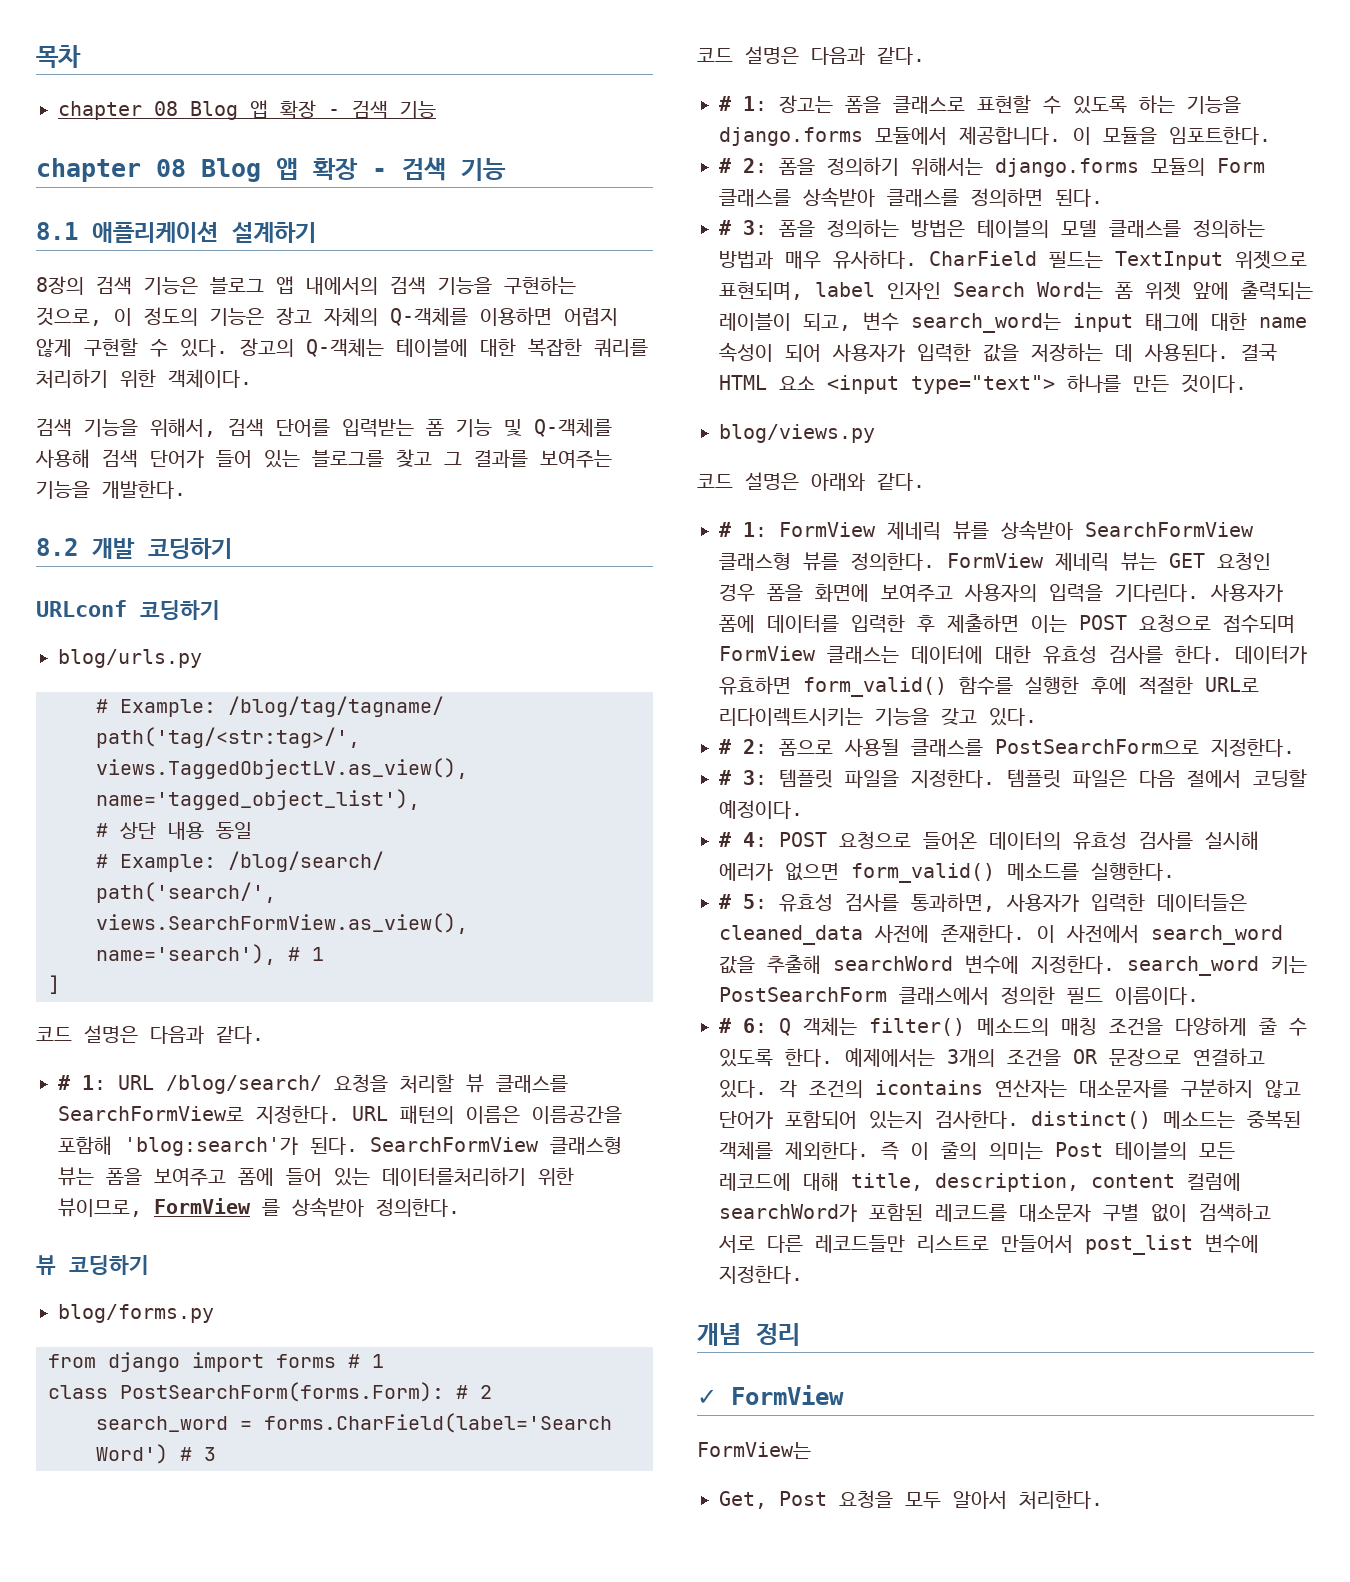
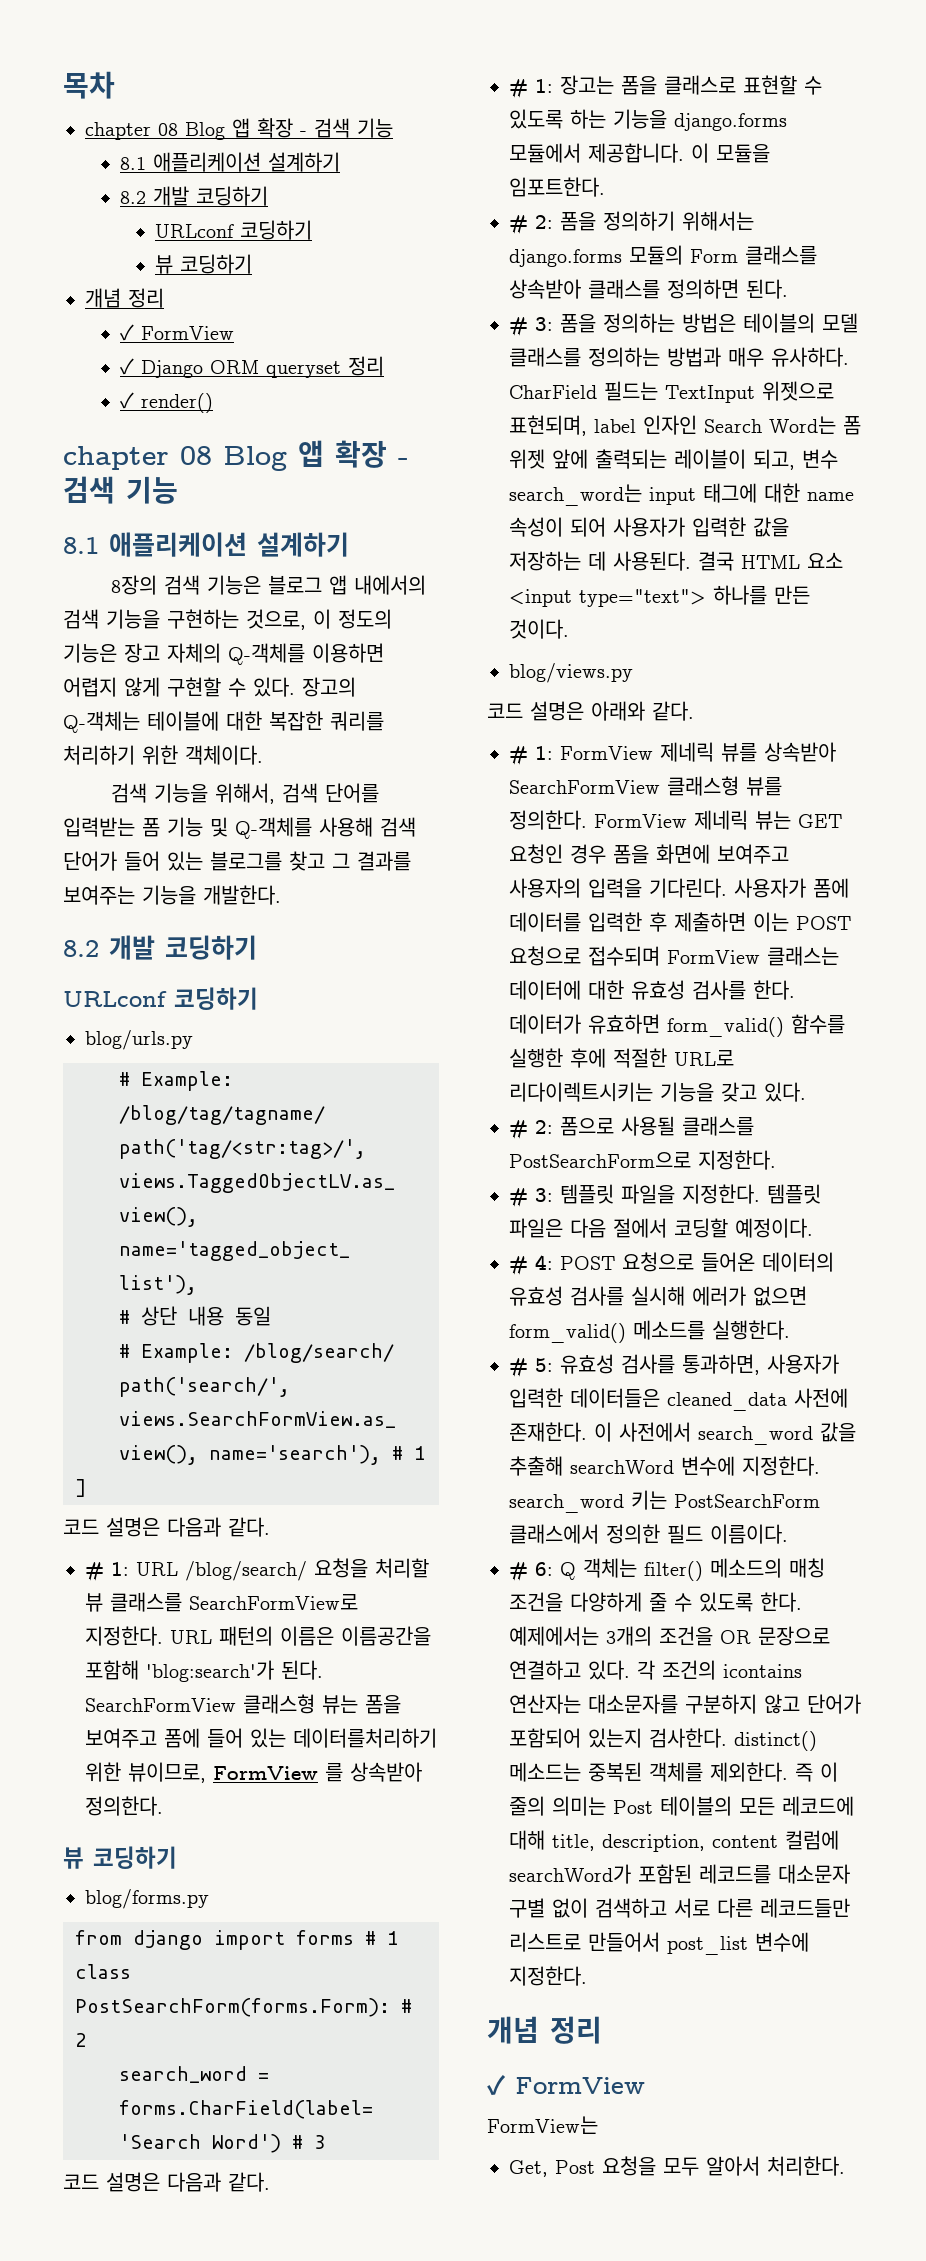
  목차
  chapter 08 Blog 앱 확장 - 검색 기능
+ 8.1 애플리케이션 설계하기
+ 8.2 개발 코딩하기
+ URLconf 코딩하기
+ 뷰 코딩하기
+ 개념 정리
+ ✓ FormView
+ ✓ Django ORM queryset 정리
+ ✓ render()

